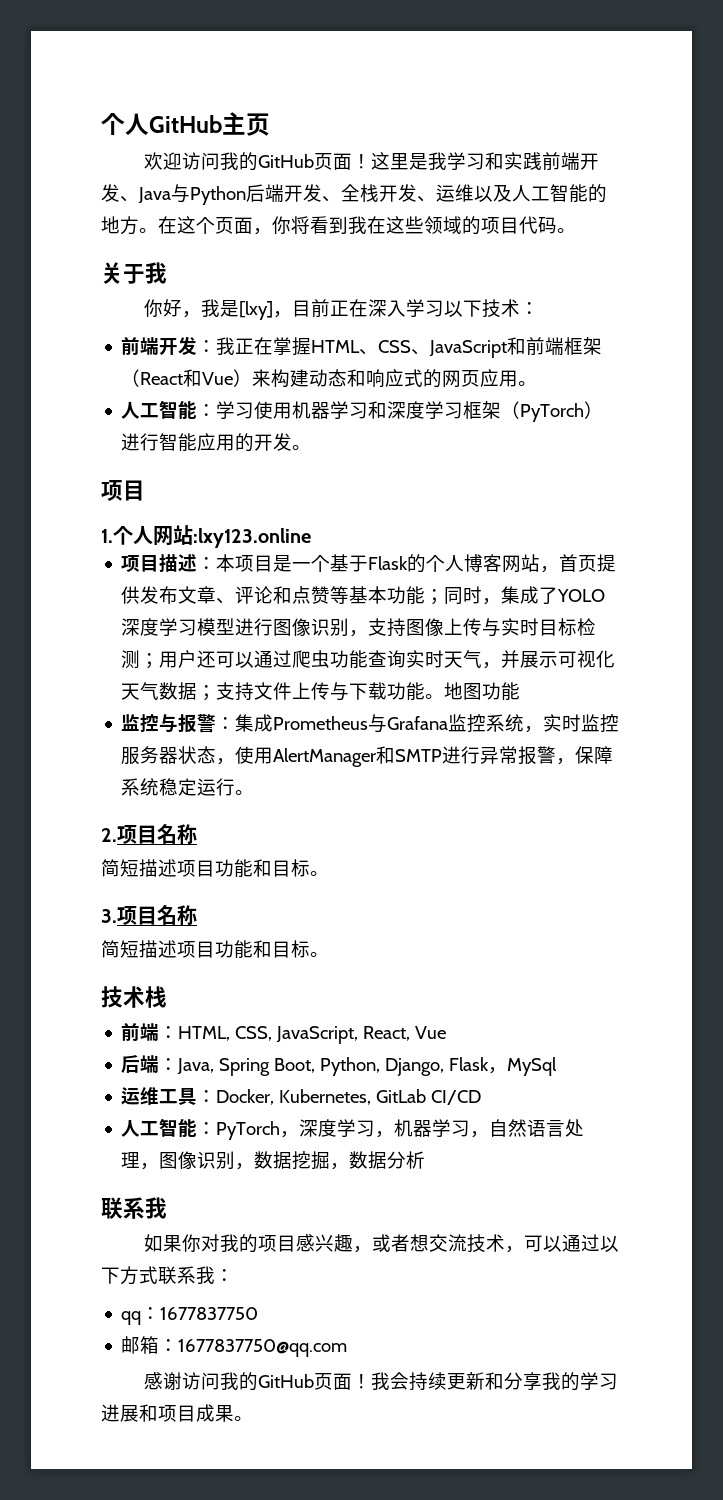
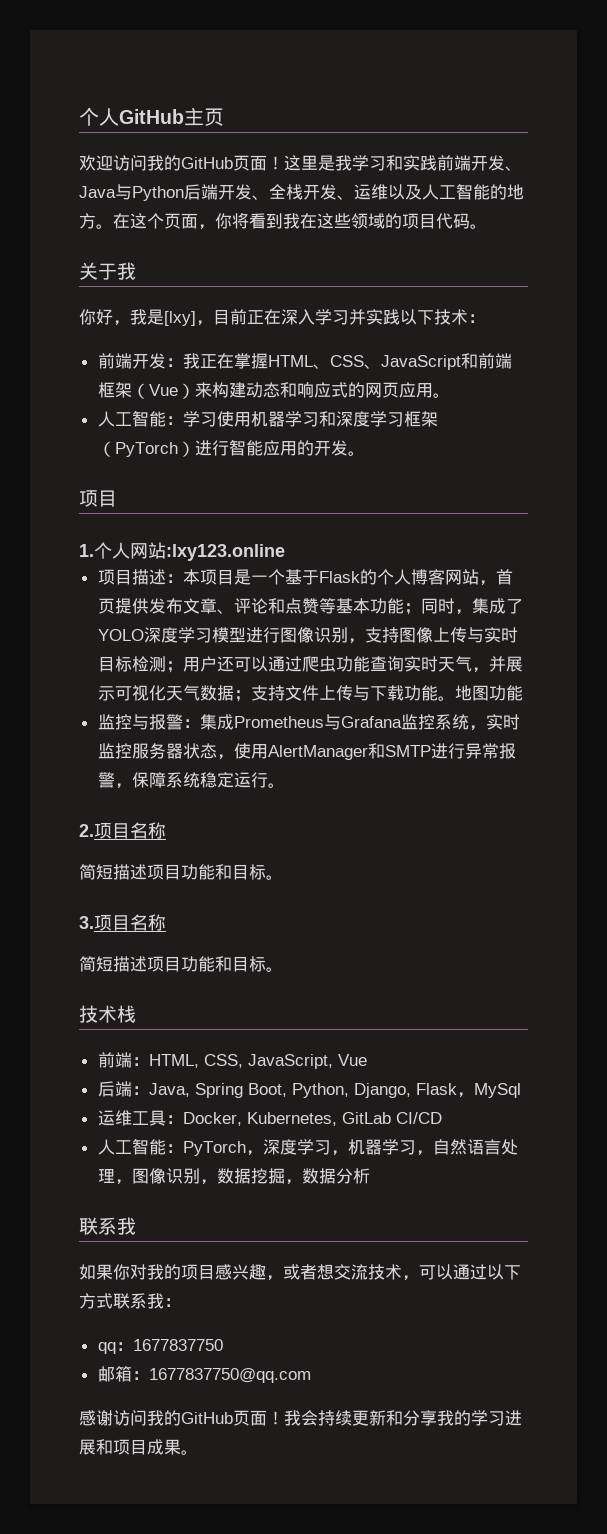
- 你好，我是[lxy]，目前正在深入学习以下技术：
+ 你好，我是[lxy]，目前正在深入学习并实践以下技术：
- 前端开发：我正在掌握HTML、CSS、JavaScript和前端框架（React和Vue）来构建动态和响应式的网页应用。
+ 前端开发：我正在掌握HTML、CSS、JavaScript和前端框架（Vue）来构建动态和响应式的网页应用。
- 前端：HTML, CSS, JavaScript, React, Vue
+ 前端：HTML, CSS, JavaScript, Vue

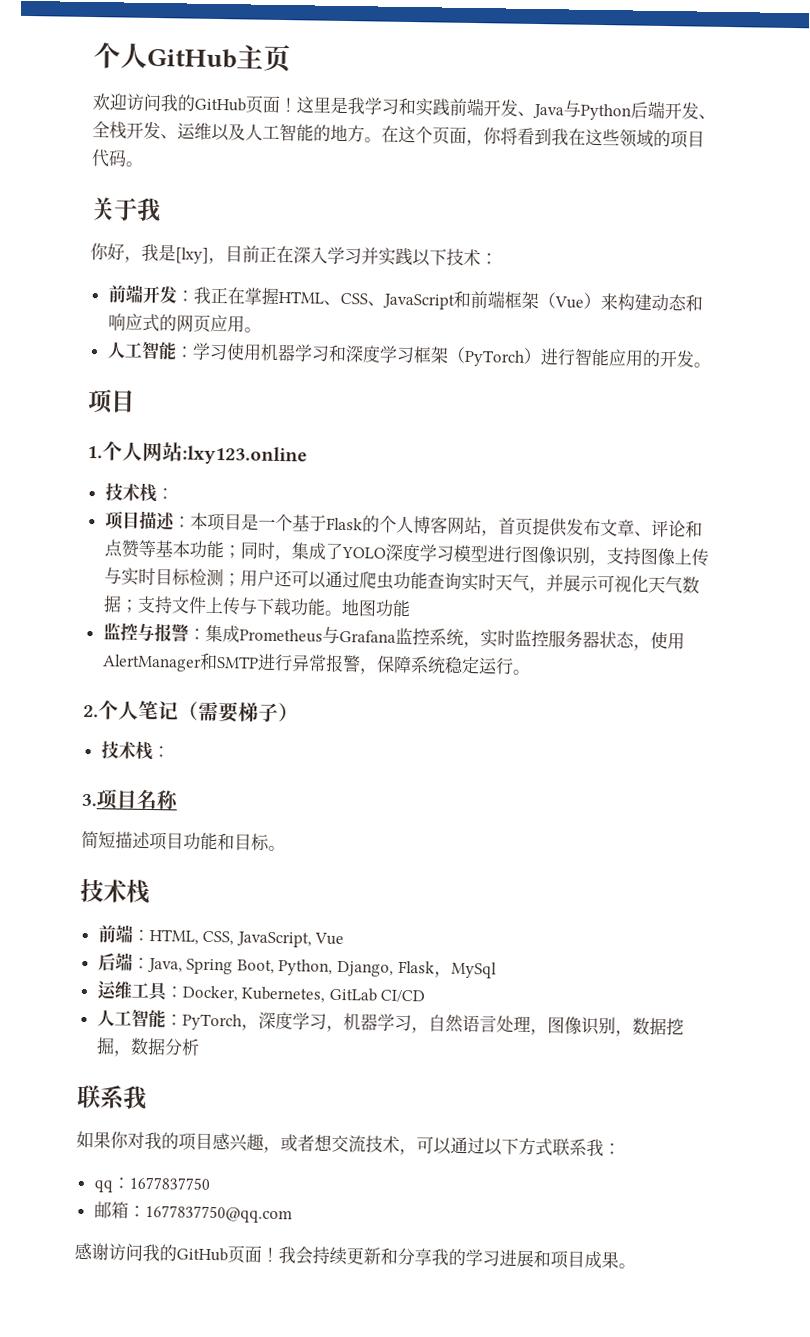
  1.个人网站:lxy123.online
+ 技术栈：
- 2.项目名称
- 简短描述项目功能和目标。
+ 2.个人笔记（需要梯子）
+ 技术栈：

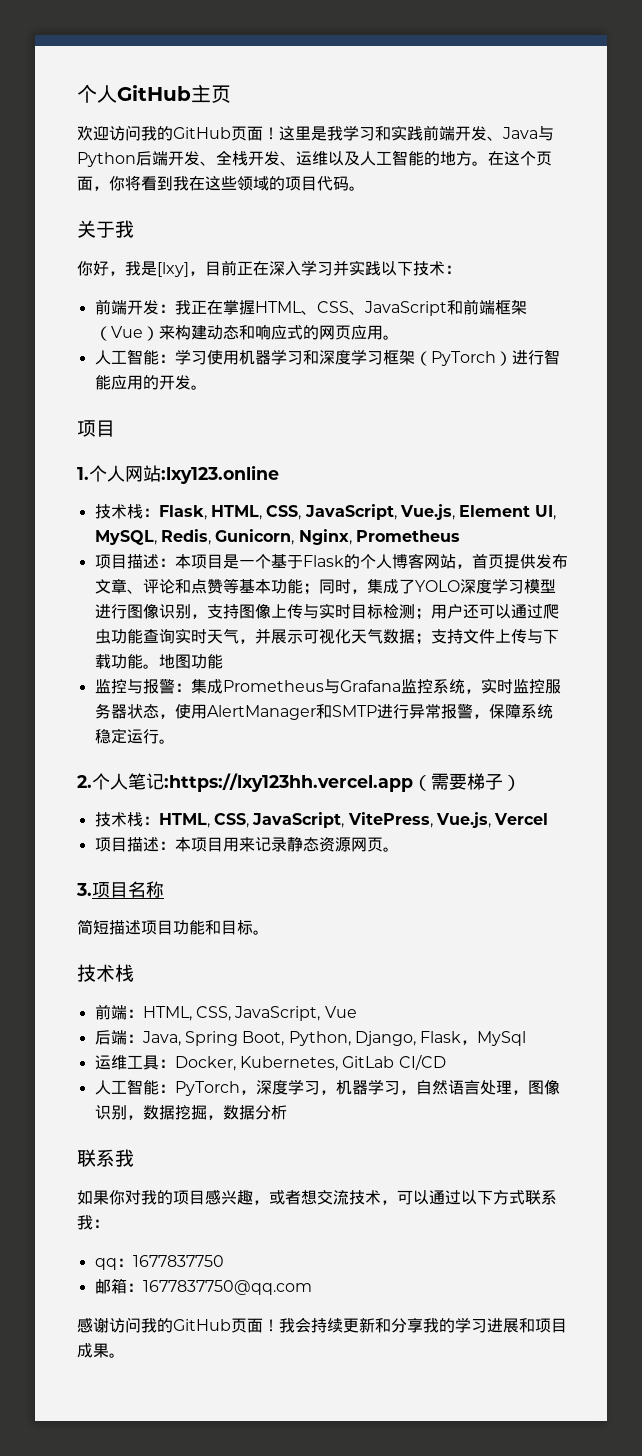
  1.个人网站:lxy123.online
- 技术栈：
+ 技术栈：Flask, HTML, CSS, JavaScript, Vue.js, Element UI, MySQL, Redis, Gunicorn, Nginx, Prometheus
- 2.个人笔记（需要梯子）
- 技术栈：
+ 2.个人笔记:https://lxy123hh.vercel.app（需要梯子）
+ 技术栈：HTML, CSS, JavaScript, VitePress, Vue.js, Vercel
+ 项目描述：本项目用来记录静态资源网页。

